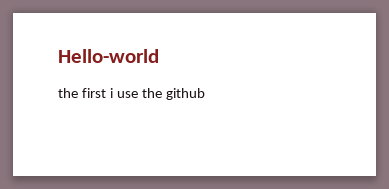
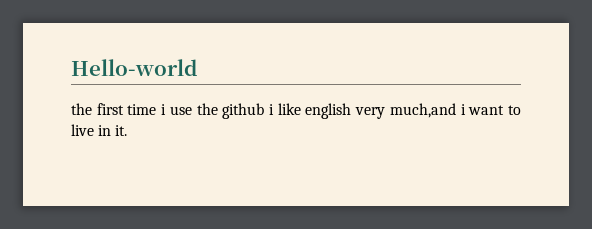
- the first i use the github
+ the first time i use the github i like english very much,and i want to live in it.

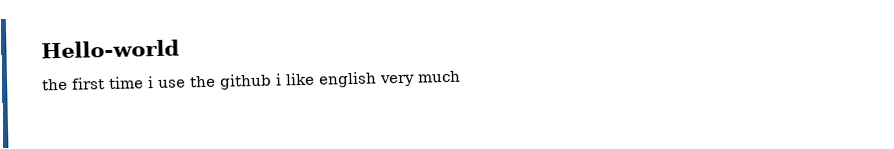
- the first time i use the github i like english very much,and i want to live in it.
+ the first time i use the github i like english very much

